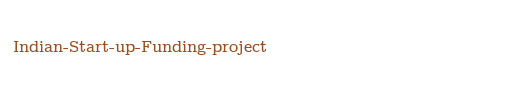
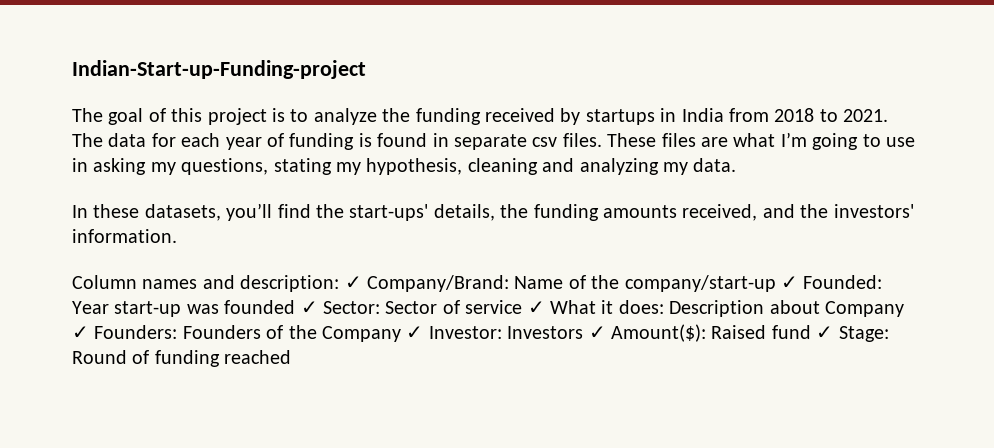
+ The goal of this project is to analyze the funding received by startups in India from 2018 to 2021. The data for each year of funding is found in separate csv files. These files are what I’m going to use in asking my questions, stating my hypothesis, cleaning and analyzing my data.
+ In these datasets, you’ll find the start-ups' details, the funding amounts received, and the investors' information.
+ Column names and description: ✓ Company/Brand: Name of the company/start-up ✓ Founded: Year start-up was founded ✓ Sector: Sector of service ✓ What it does: Description about Company ✓ Founders: Founders of the Company ✓ Investor: Investors ✓ Amount($): Raised fund ✓ Stage: Round of funding reached

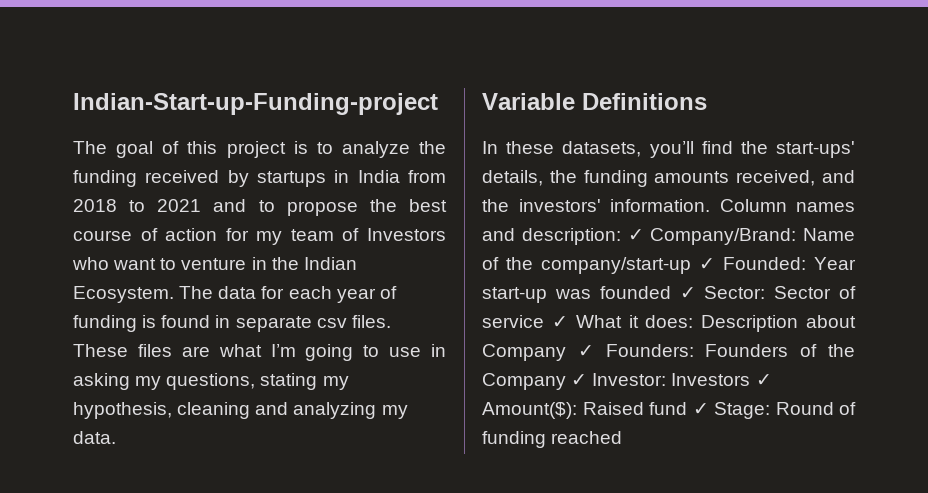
- The goal of this project is to analyze the funding received by startups in India from 2018 to 2021.
+ The goal of this project is to analyze the funding received by startups in India from 2018 to 2021 and to propose the best course of action for my team of Investors who want to venture in the Indian Ecosystem.
+ Variable Definitions
- In these datasets, you’ll find the start-ups' details, the funding amounts received, and the investors' information.
- Column names and description:
+ In these datasets, you’ll find the start-ups' details, the funding amounts received, and the investors' information. Column names and description:

